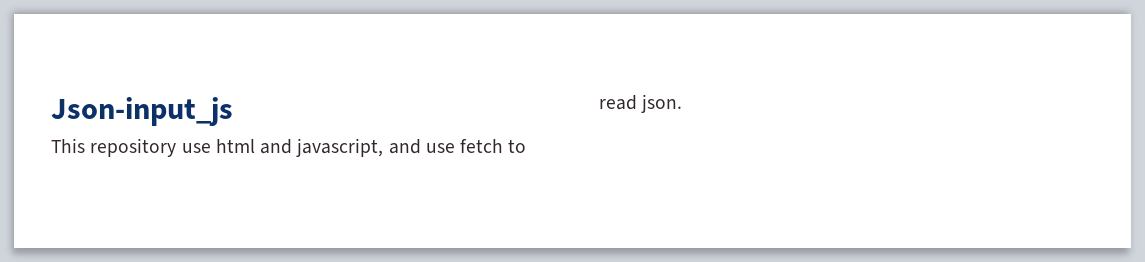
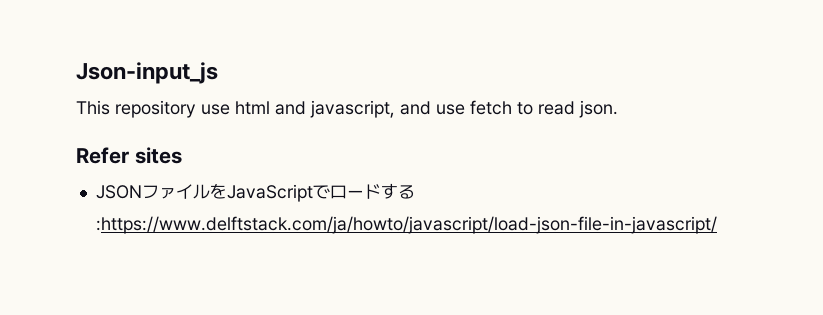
+ Refer sites
+ JSONファイルをJavaScriptでロードする:https://www.delftstack.com/ja/howto/javascript/load-json-file-in-javascript/

